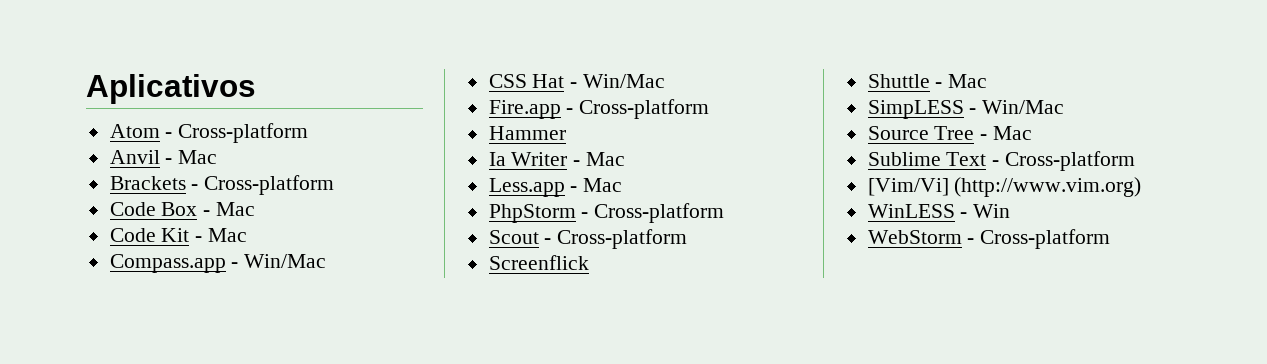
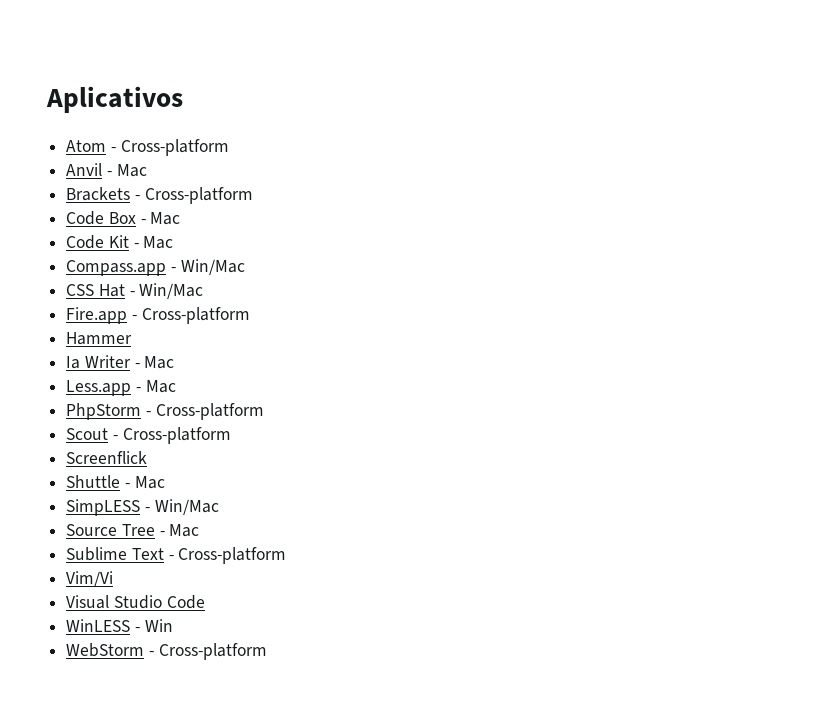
- [Vim/Vi] (http://www.vim.org)
+ Vim/Vi
+ Visual Studio Code

